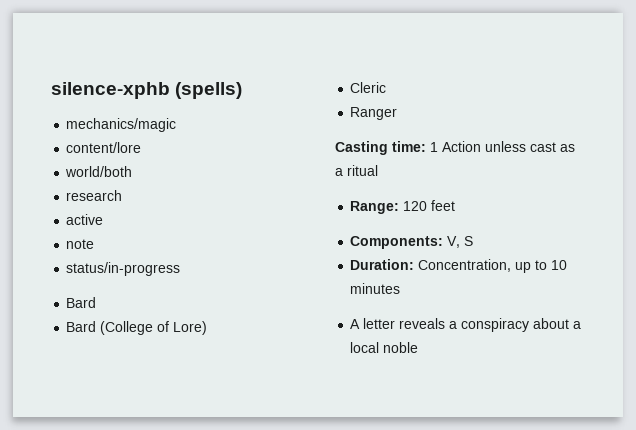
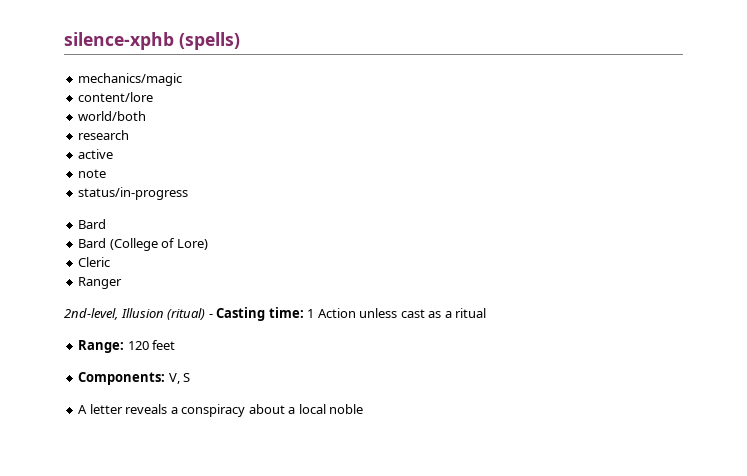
- Casting time: 1 Action unless cast as a ritual
+ 2nd-level, Illusion (ritual) - Casting time: 1 Action unless cast as a ritual
- Duration: Concentration, up to 10 minutes

